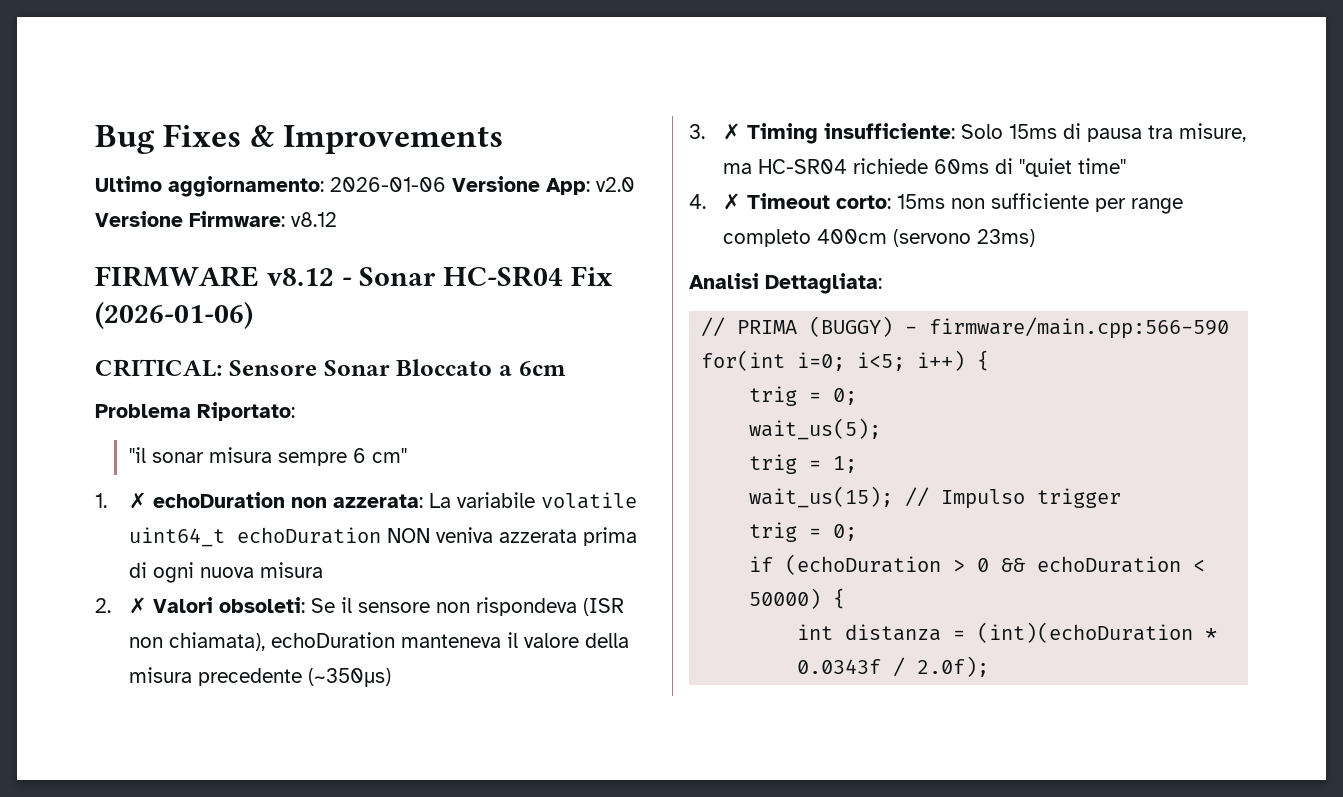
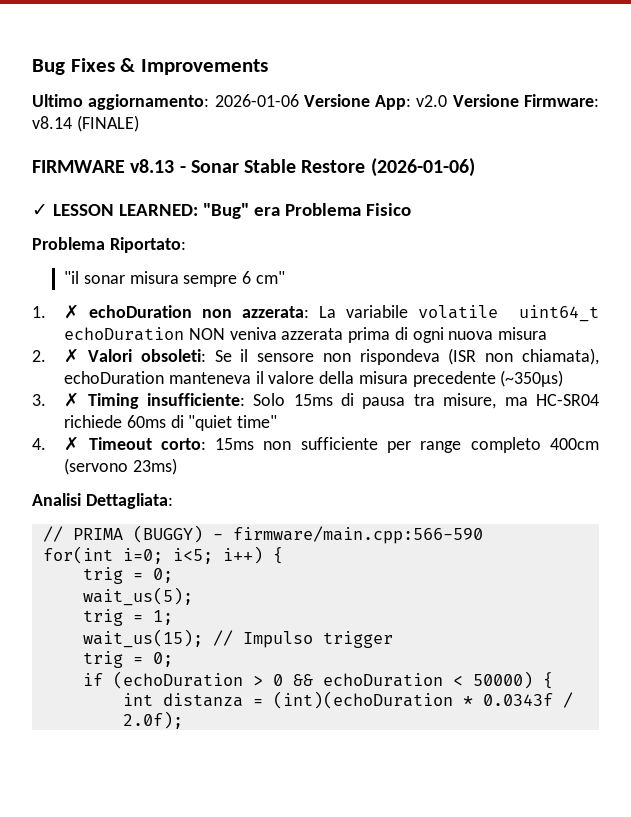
- Ultimo aggiornamento: 2026-01-06 Versione App: v2.0 Versione Firmware: v8.12
+ Ultimo aggiornamento: 2026-01-06 Versione App: v2.0 Versione Firmware: v8.14 (FINALE)
- FIRMWARE v8.12 - Sonar HC-SR04 Fix (2026-01-06)
+ FIRMWARE v8.13 - Sonar Stable Restore (2026-01-06)
- CRITICAL: Sensore Sonar Bloccato a 6cm
+ ✓ LESSON LEARNED: "Bug" era Problema Fisico

